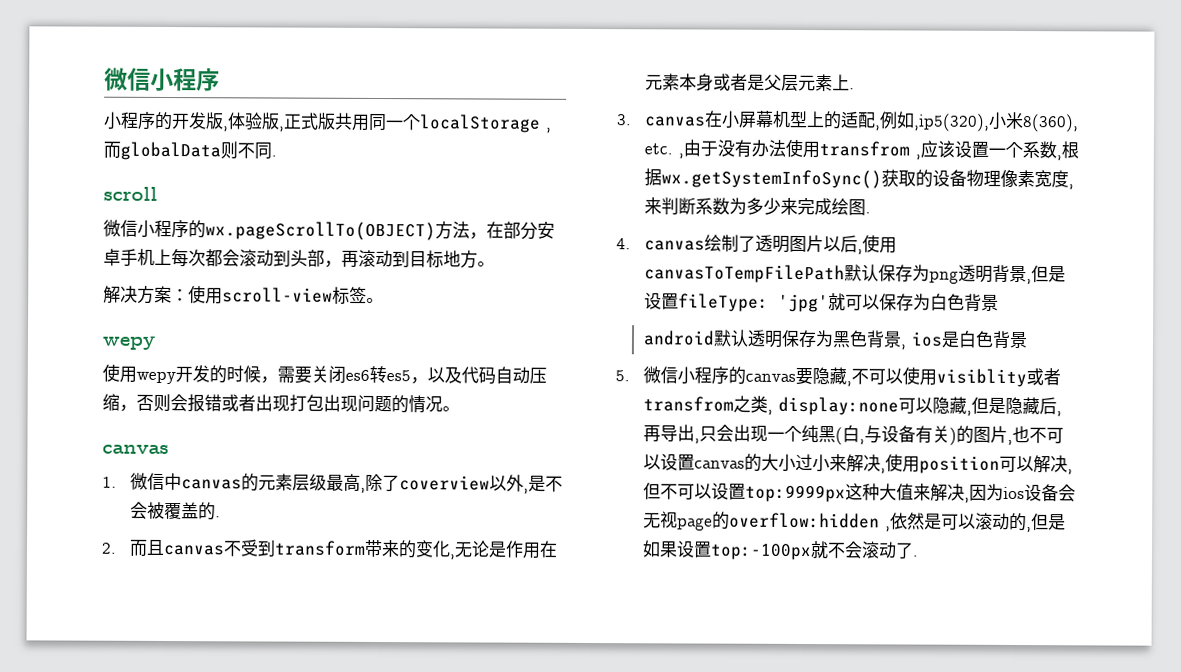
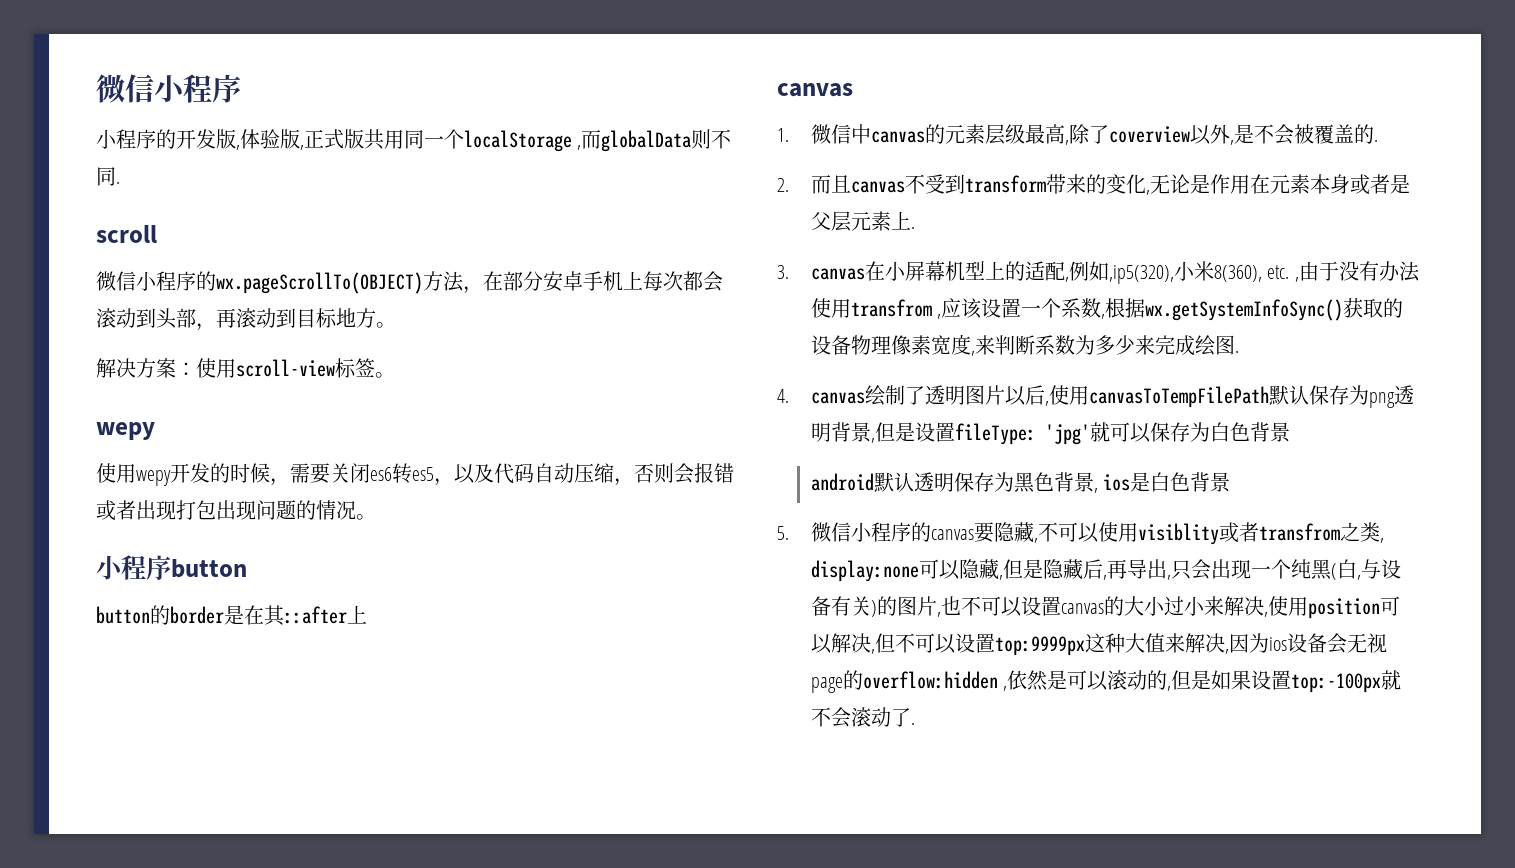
+ 小程序button
+ button的border是在其::after上

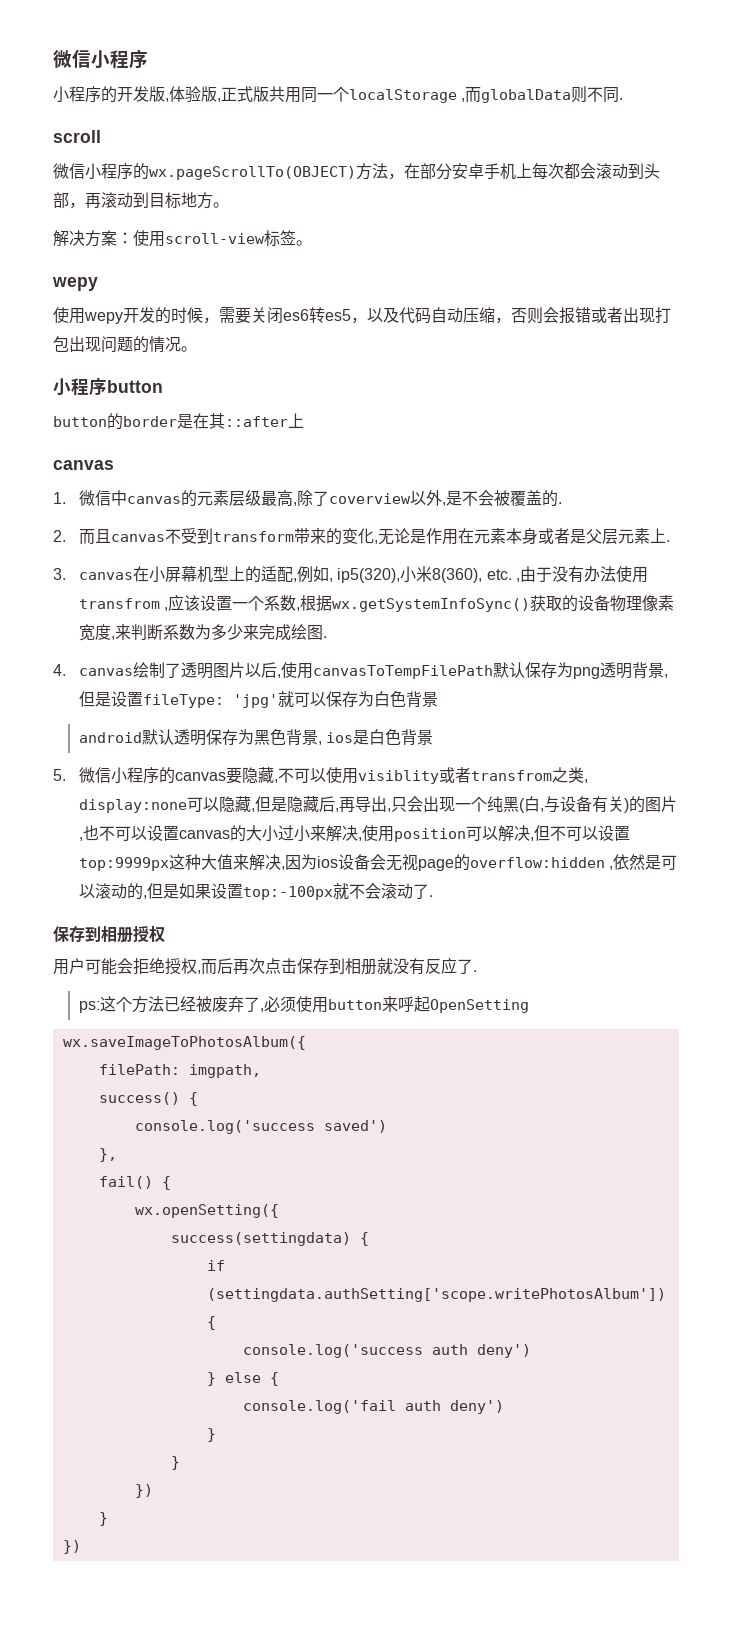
- 3. canvas在小屏幕机型上的适配,例如,ip5(320),小米8(360), etc. ,由于没有办法使用transfrom ,应该设置一个系数,根据wx.getSystemInfoSync()获取的设备物理像素宽度,来判断系数为多少来完成绘图.
+ 3. canvas在小屏幕机型上的适配,例如, ip5(320),小米8(360), etc. ,由于没有办法使用transfrom ,应该设置一个系数,根据wx.getSystemInfoSync()获取的设备物理像素宽度,来判断系数为多少来完成绘图.
+ 保存到相册授权
+ 用户可能会拒绝授权,而后再次点击保存到相册就没有反应了.
+ ps:这个方法已经被废弃了,必须使用button来呼起OpenSetting
+ wx.saveImageToPhotosAlbum({
+ filePath: imgpath,
+ success() {
+ console.log('success saved')
+ },
+ fail() {
+ wx.openSetting({
+ success(settingdata) {
+ if (settingdata.authSetting['scope.writePhotosAlbum']) {
+ console.log('success auth deny')
+ } else {
+ console.log('fail auth deny')
+ }
+ }
+ })
+ }
+ })

